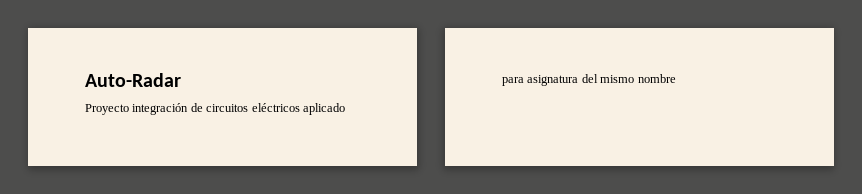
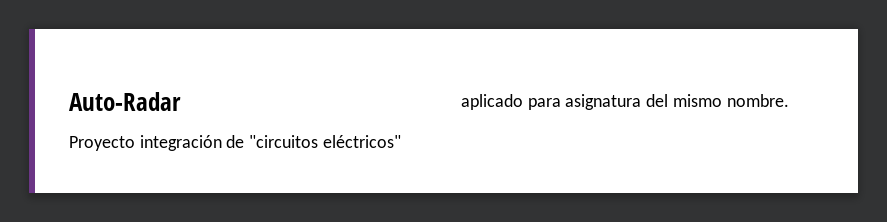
- Proyecto integración de circuitos eléctricos aplicado para asignatura del mismo nombre
+ Proyecto integración de "circuitos eléctricos" aplicado para asignatura del mismo nombre.

